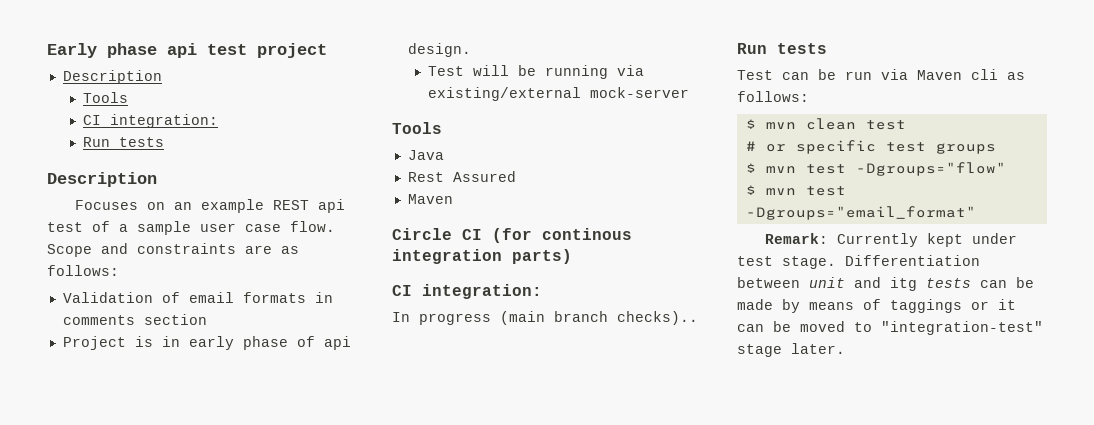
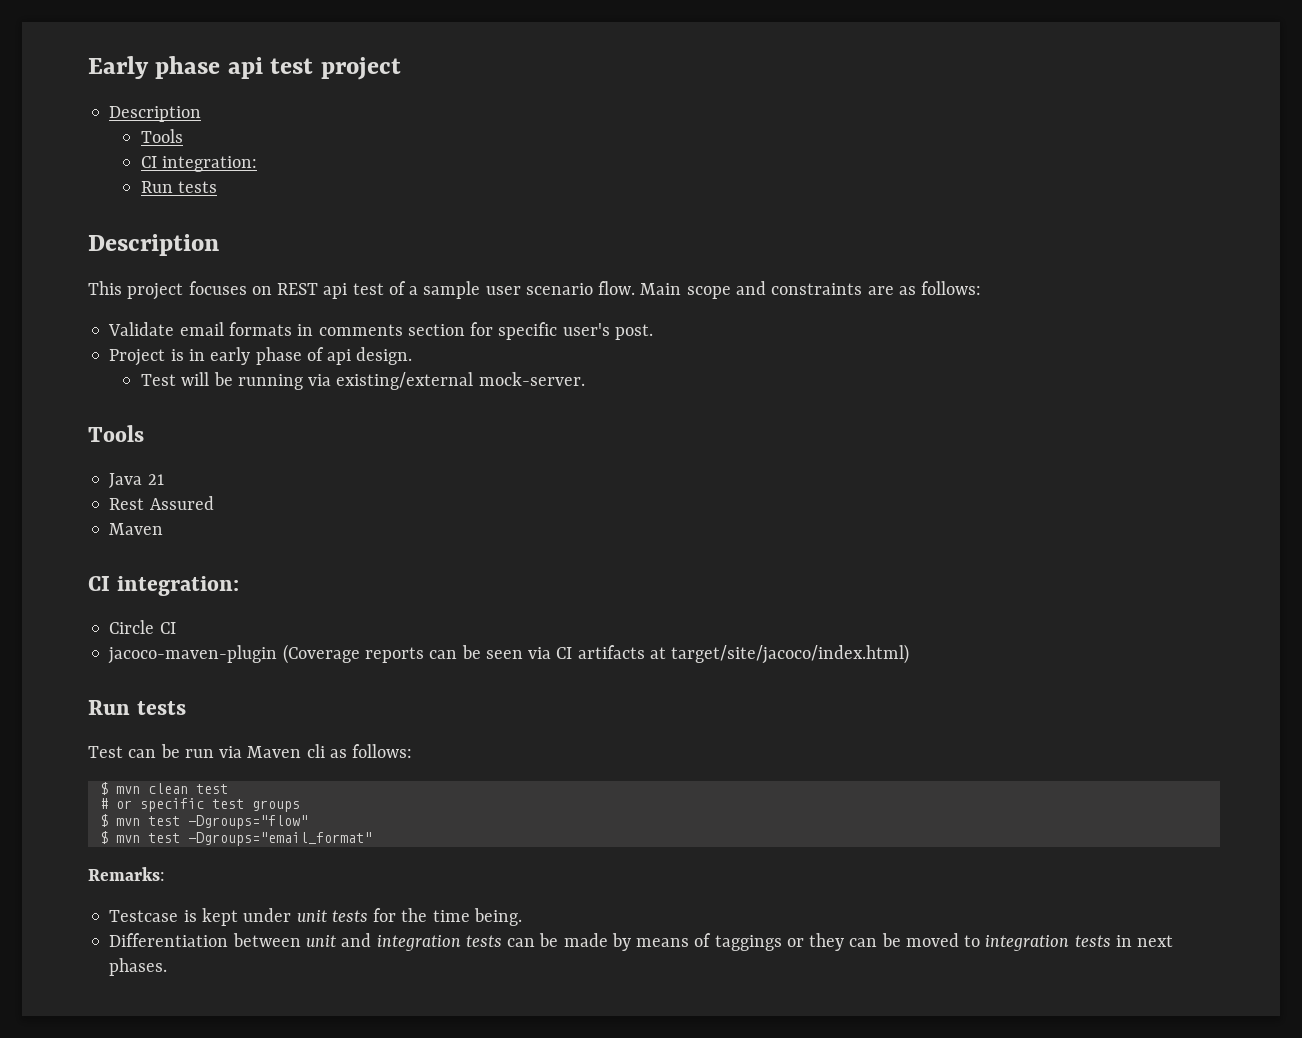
- Focuses on an example REST api test of a sample user case flow. Scope and constraints are as follows:
+ This project focuses on REST api test of a sample user scenario flow. Main scope and constraints are as follows:
- Validation of email formats in comments section
+ Validate email formats in comments section for specific user's post.
- Test will be running via existing/external mock-server
+ Test will be running via existing/external mock-server.
- Java
+ Java 21
  Rest Assured
  Maven
- Circle CI (for continous integration parts)
  CI integration:
- In progress (main branch checks)..
+ Circle CI
+ jacoco-maven-plugin (Coverage reports can be seen via CI artifacts at target/site/jacoco/index.html)
- Remark: Currently kept under test stage. Differentiation between unit and itg tests can be made by means of taggings or it can be moved to "integration-test" stage later.
+ Remarks:
+ Testcase is kept under unit tests for the time being.
+ Differentiation between unit and integration tests can be made by means of taggings or they can be moved to integration tests in next phases.

